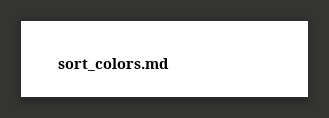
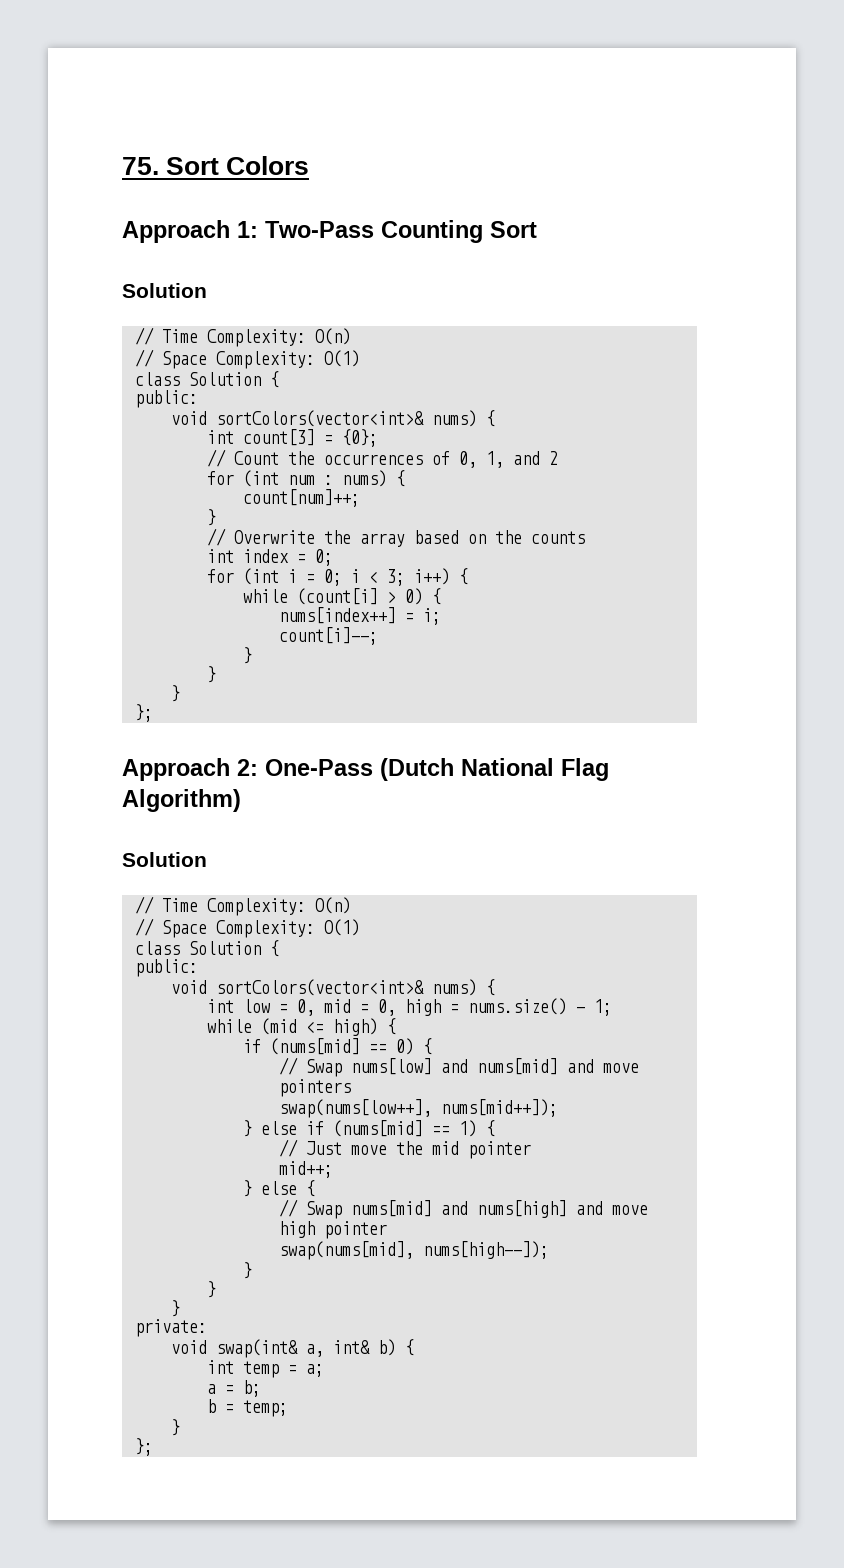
- sort_colors.md
+ 75. Sort Colors
+ Approach 1: Two-Pass Counting Sort
+ Solution
+ // Time Complexity: O(n)
+ // Space Complexity: O(1)
+ class Solution {
+ public:
+ void sortColors(vector<int>& nums) {
+ int count[3] = {0};
+ // Count the occurrences of 0, 1, and 2
+ for (int num : nums) {
+ count[num]++;
+ }
+ // Overwrite the array based on the counts
+ int index = 0;
+ for (int i = 0; i < 3; i++) {
+ while (count[i] > 0) {
+ nums[index++] = i;
+ count[i]--;
+ }
+ }
+ }
+ };
+ Approach 2: One-Pass (Dutch National Flag Algorithm)
+ Solution
+ // Time Complexity: O(n)
+ // Space Complexity: O(1)
+ class Solution {
+ public:
+ void sortColors(vector<int>& nums) {
+ int low = 0, mid = 0, high = nums.size() - 1;
+ while (mid <= high) {
+ if (nums[mid] == 0) {
+ // Swap nums[low] and nums[mid] and move pointers
+ swap(nums[low++], nums[mid++]);
+ } else if (nums[mid] == 1) {
+ // Just move the mid pointer
+ mid++;
+ } else {
+ // Swap nums[mid] and nums[high] and move high pointer
+ swap(nums[mid], nums[high--]);
+ }
+ }
+ }
+ private:
+ void swap(int& a, int& b) {
+ int temp = a;
+ a = b;
+ b = temp;
+ }
+ };

